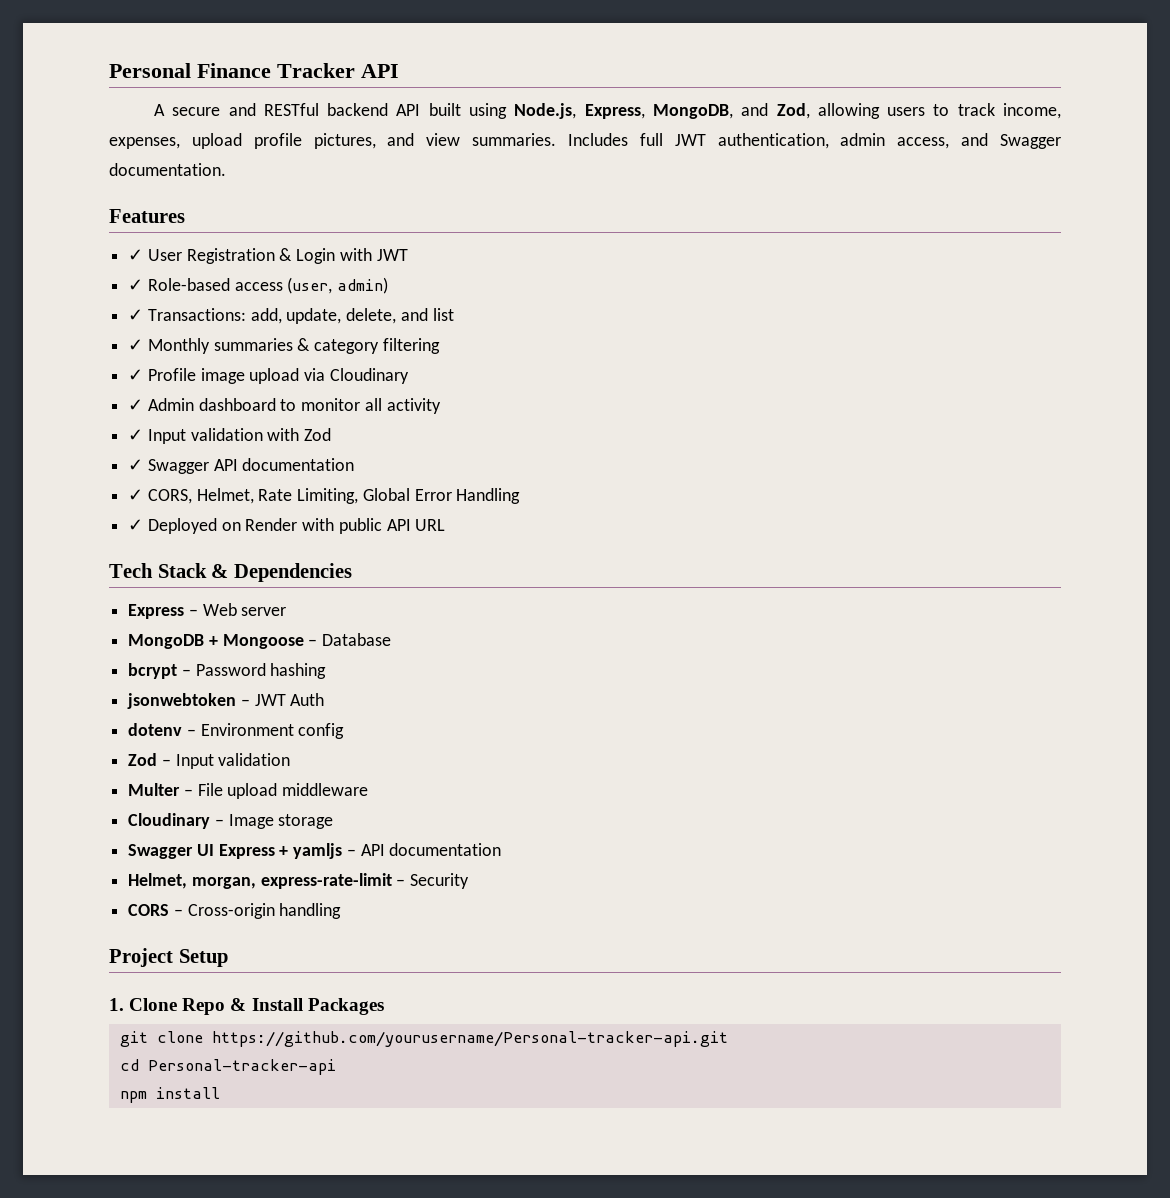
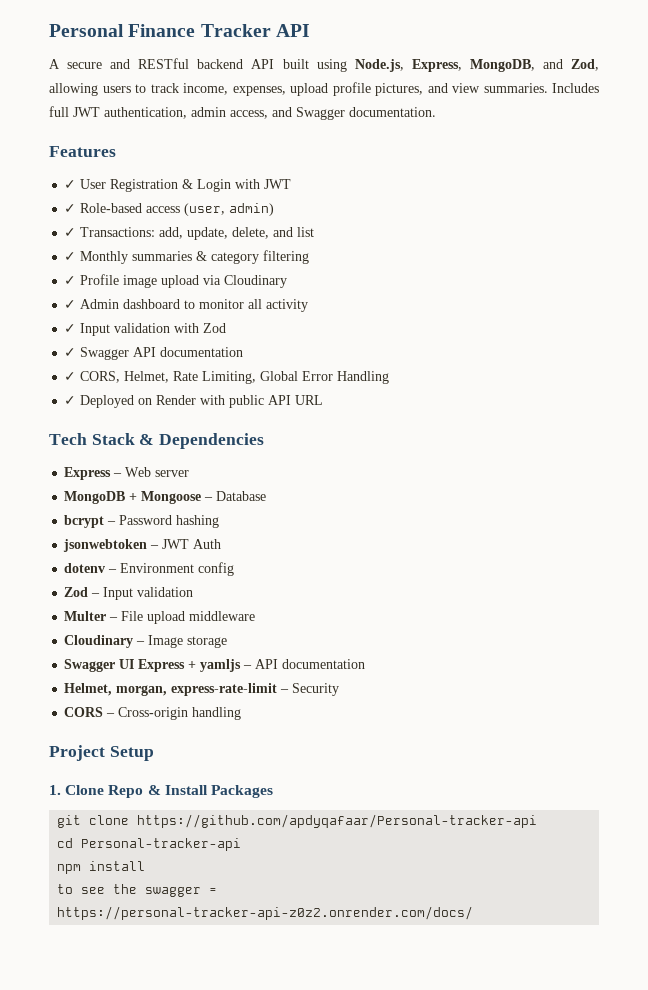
- git clone https://github.com/yourusername/Personal-tracker-api.git
+ git clone https://github.com/apdyqafaar/Personal-tracker-api
+ to see the swagger = https://personal-tracker-api-z0z2.onrender.com/docs/

